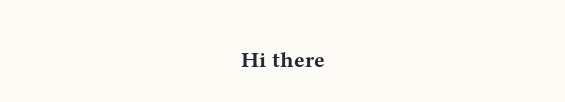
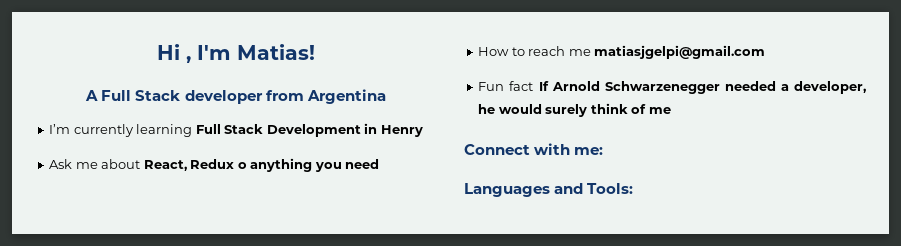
- Hi there
+ Hi , I'm Matias!
+ A Full Stack developer from Argentina
+ I’m currently learning Full Stack Development in Henry
+ Ask me about React, Redux o anything you need
+ How to reach me matiasjgelpi@gmail.com
+ Fun fact If Arnold Schwarzenegger needed a developer, he would surely think of me
+ Connect with me:
+ Languages and Tools:

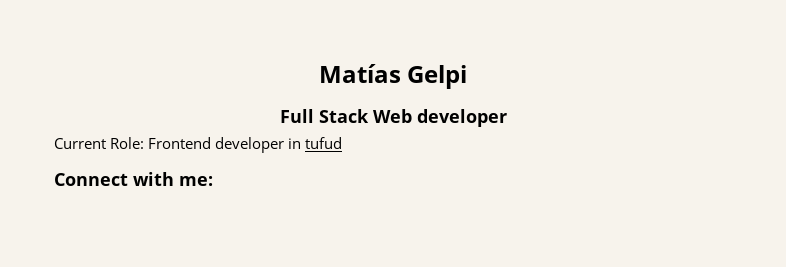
- Hi , I'm Matias!
- A Full Stack developer from Argentina
- I’m currently learning Full Stack Development in Henry
- Ask me about React, Redux o anything you need
- How to reach me matiasjgelpi@gmail.com
- Fun fact If Arnold Schwarzenegger needed a developer, he would surely think of me
+ Matías Gelpi
+ Full Stack Web developer
+ Current Role: Frontend developer in tufud
- Languages and Tools:

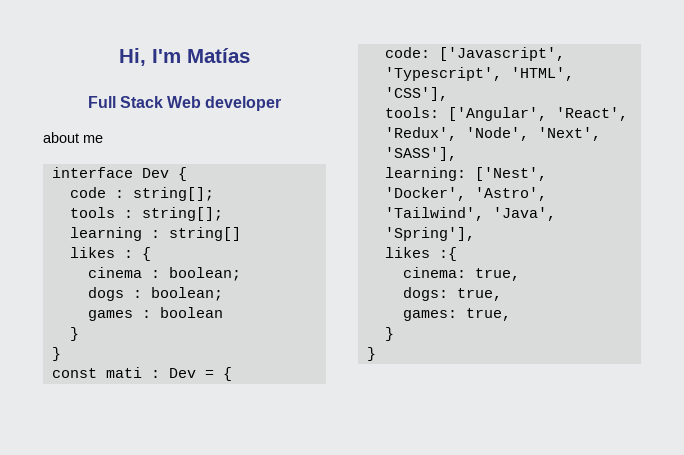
- Matías Gelpi
+ Hi, I'm Matías
- Current Role: Frontend developer in tufud
- Connect with me:
+ about me
+ interface Dev {
+ code : string[];
+ tools : string[];
+ learning : string[]
+ likes : {
+ cinema : boolean;
+ dogs : boolean;
+ games : boolean
+ }
+ }
+ const mati : Dev = {
+ code: ['Javascript', 'Typescript', 'HTML', 'CSS'],
+ tools: ['Angular', 'React', 'Redux', 'Node', 'Next', 'SASS'],
+ learning: ['Nest', 'Docker', 'Astro', 'Tailwind', 'Java', 'Spring'],
+ likes :{
+ cinema: true,
+ dogs: true,
+ games: true,
+ }
+ }

